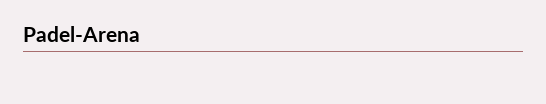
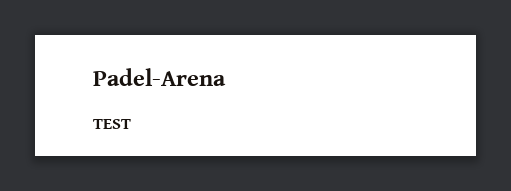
+ TEST

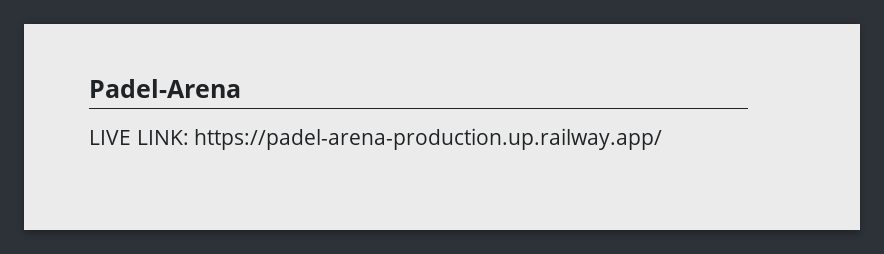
- TEST
+ LIVE LINK: https://padel-arena-production.up.railway.app/

